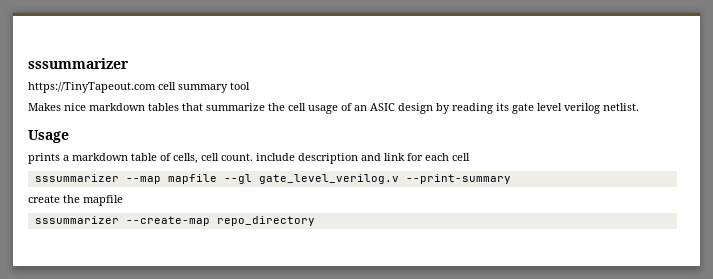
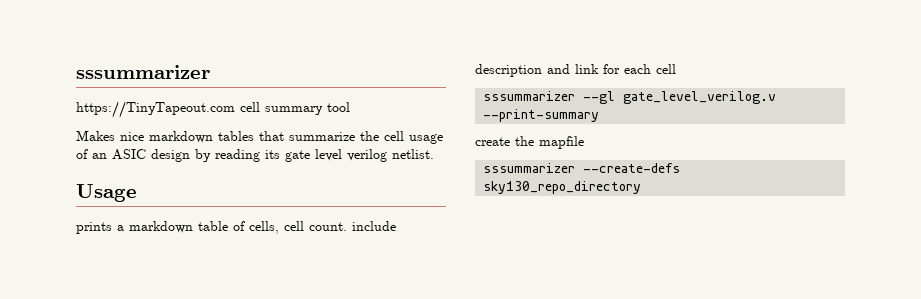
- sssummarizer --map mapfile --gl gate_level_verilog.v --print-summary
+ sssummarizer --gl gate_level_verilog.v --print-summary
- sssummarizer --create-map repo_directory
+ sssummarizer --create-defs sky130_repo_directory

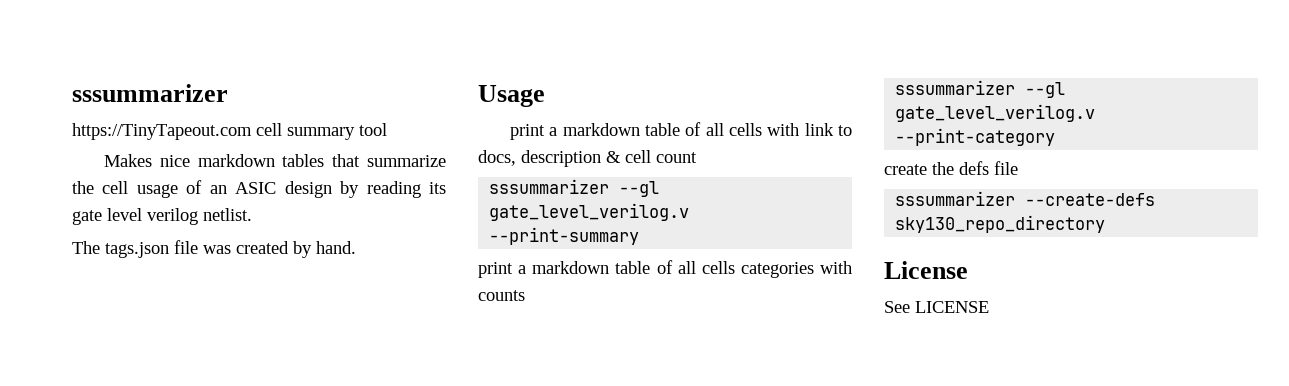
+ The tags.json file was created by hand.
- prints a markdown table of cells, cell count. include description and link for each cell
+ print a markdown table of all cells with link to docs, description & cell count
  sssummarizer --gl gate_level_verilog.v --print-summary
+ print a markdown table of all cells categories with counts
+ sssummarizer --gl gate_level_verilog.v --print-category
- create the mapfile
+ create the defs file
+ License
+ See LICENSE

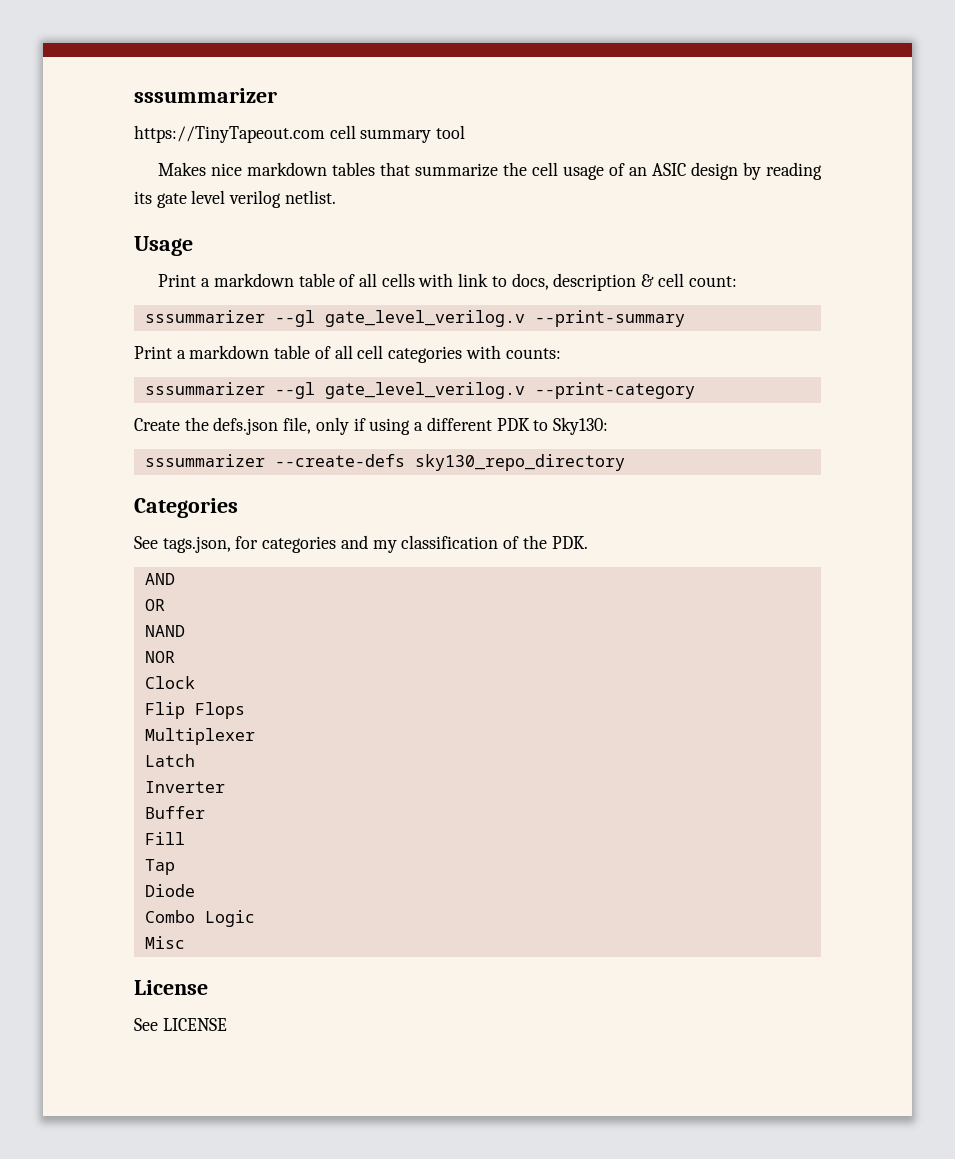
- The tags.json file was created by hand.
- print a markdown table of all cells with link to docs, description & cell count
+ Print a markdown table of all cells with link to docs, description & cell count:
- print a markdown table of all cells categories with counts
+ Print a markdown table of all cell categories with counts:
- create the defs file
+ Create the defs.json file, only if using a different PDK to Sky130:
  sssummarizer --create-defs sky130_repo_directory
+ Categories
+ See tags.json, for categories and my classification of the PDK.
+ AND
+ OR
+ NAND
+ NOR
+ Clock
+ Flip Flops
+ Multiplexer
+ Latch
+ Inverter
+ Buffer
+ Fill
+ Tap
+ Diode
+ Combo Logic
+ Misc

